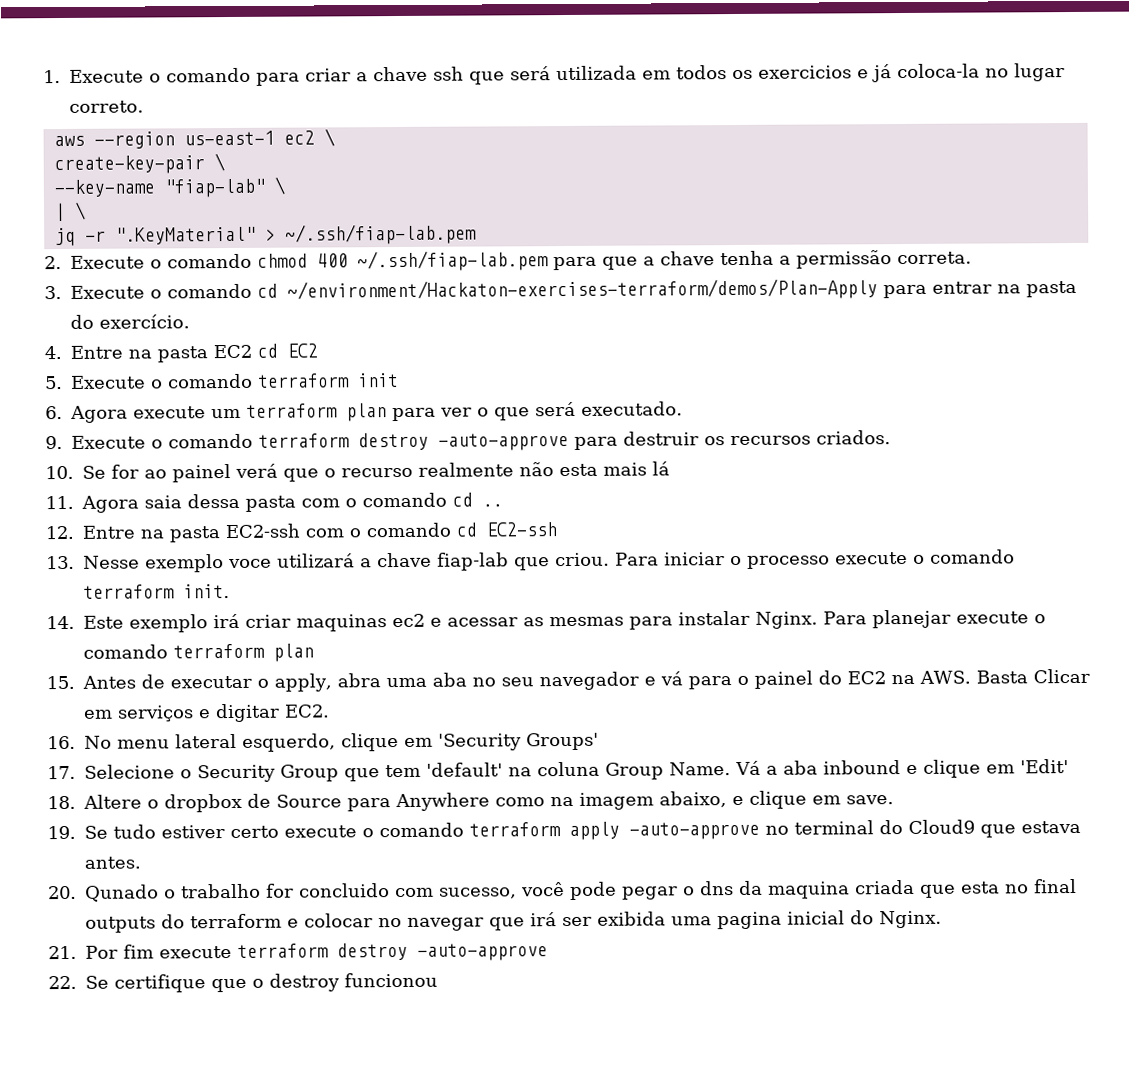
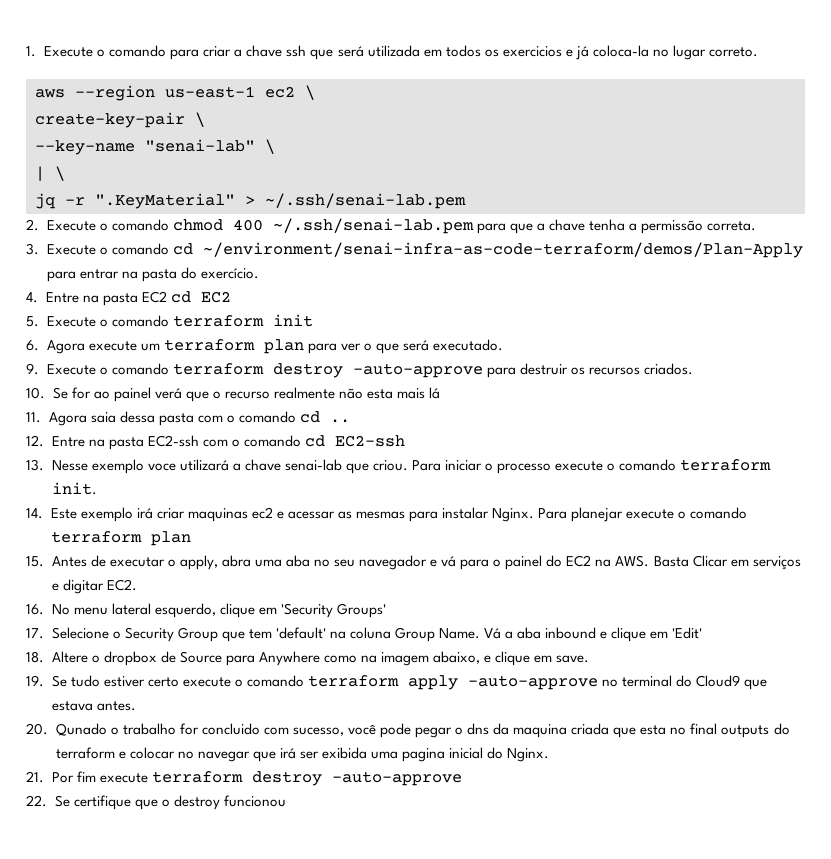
- --key-name "fiap-lab" \
+ --key-name "senai-lab" \
- jq -r ".KeyMaterial" > ~/.ssh/fiap-lab.pem
+ jq -r ".KeyMaterial" > ~/.ssh/senai-lab.pem
- 2. Execute o comando chmod 400 ~/.ssh/fiap-lab.pem para que a chave tenha a permissão correta.
+ 2. Execute o comando chmod 400 ~/.ssh/senai-lab.pem para que a chave tenha a permissão correta.
- 3. Execute o comando cd ~/environment/Hackaton-exercises-terraform/demos/Plan-Apply para entrar na pasta do exercício.
+ 3. Execute o comando cd ~/environment/senai-infra-as-code-terraform/demos/Plan-Apply para entrar na pasta do exercício.
- 13. Nesse exemplo voce utilizará a chave fiap-lab que criou.
+ 13. Nesse exemplo voce utilizará a chave senai-lab que criou.

